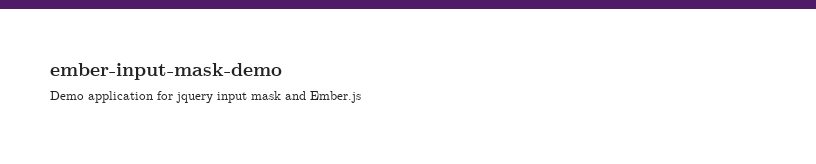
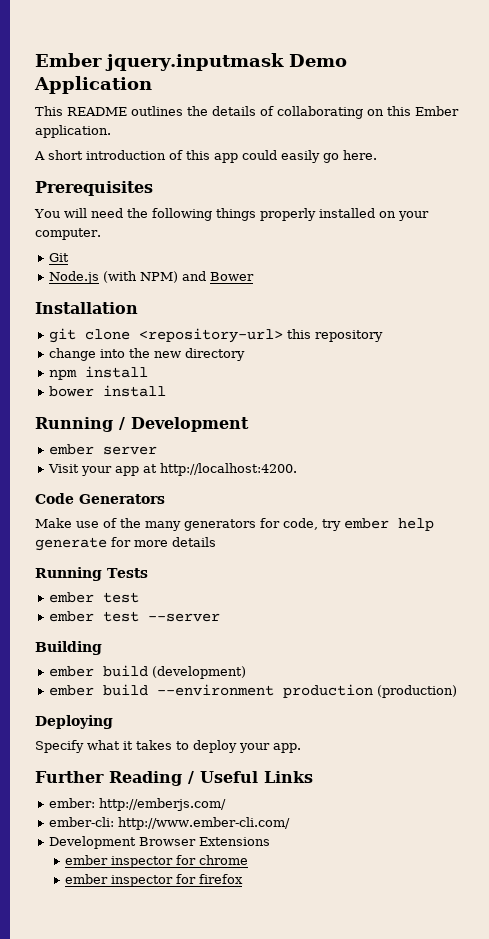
- ember-input-mask-demo
- Demo application for jquery input mask and Ember.js
+ Ember jquery.inputmask Demo Application
+ This README outlines the details of collaborating on this Ember application.
+ A short introduction of this app could easily go here.
+ Prerequisites
+ You will need the following things properly installed on your computer.
+ Git
+ Node.js (with NPM) and Bower
+ Installation
+ git clone <repository-url> this repository
+ change into the new directory
+ npm install
+ bower install
+ Running / Development
+ ember server
+ Visit your app at http://localhost:4200.
+ Code Generators
+ Make use of the many generators for code, try ember help generate for more details
+ Running Tests
+ ember test
+ ember test --server
+ Building
+ ember build (development)
+ ember build --environment production (production)
+ Deploying
+ Specify what it takes to deploy your app.
+ Further Reading / Useful Links
+ ember: http://emberjs.com/
+ ember-cli: http://www.ember-cli.com/
+ Development Browser Extensions
+ ember inspector for chrome
+ ember inspector for firefox

